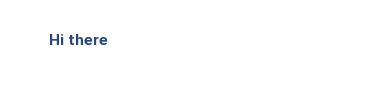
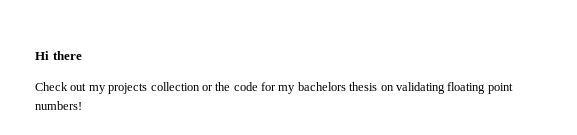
+ Check out my projects collection or the code for my bachelors thesis on validating floating point numbers!

